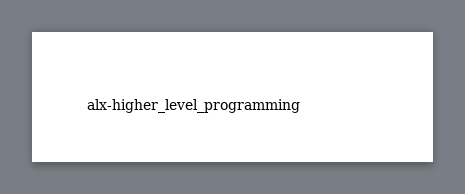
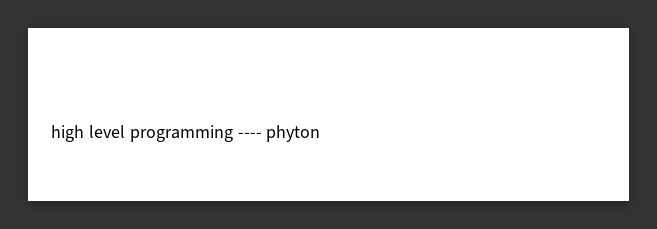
- alx-higher_level_programming
+ high level programming ---- phyton

